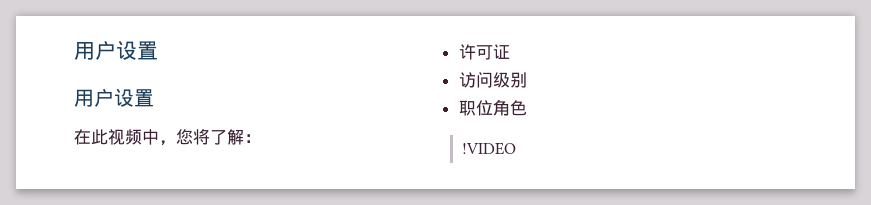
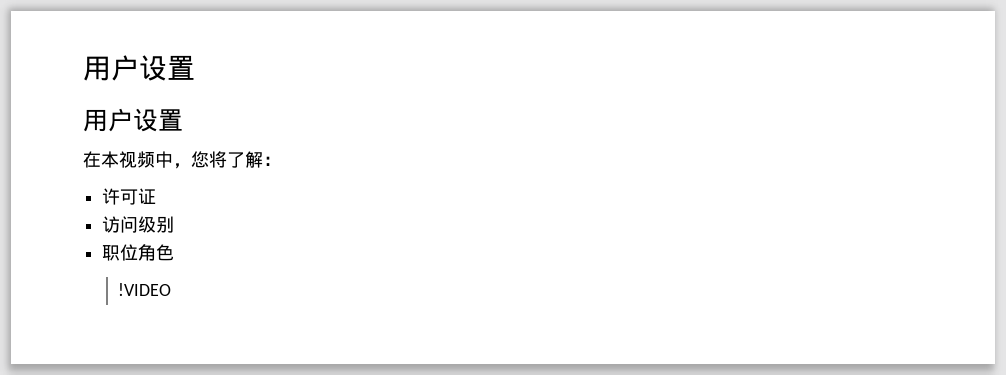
- 在此视频中，您将了解：
+ 在本视频中，您将了解：

